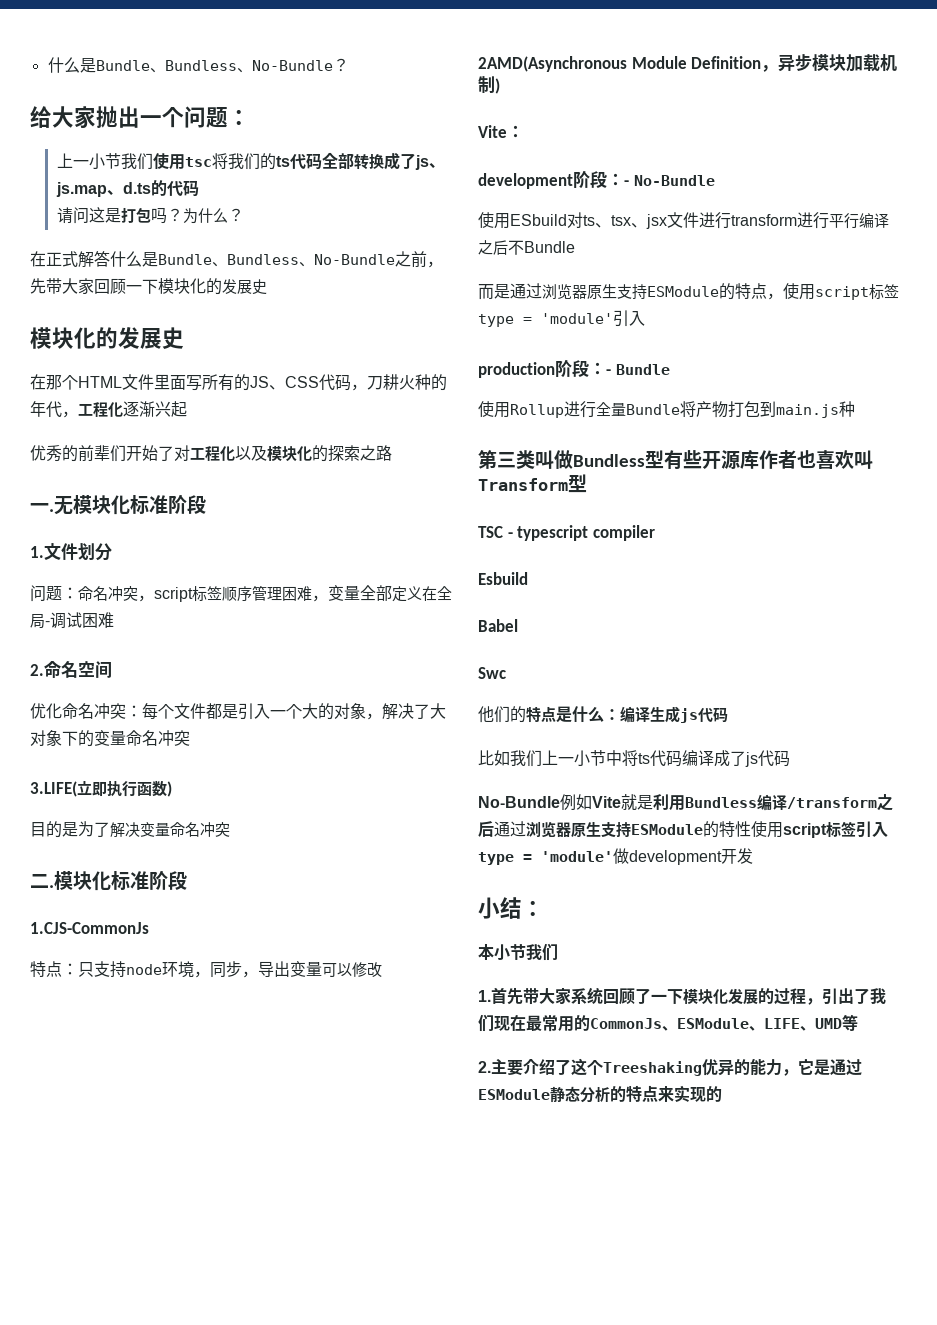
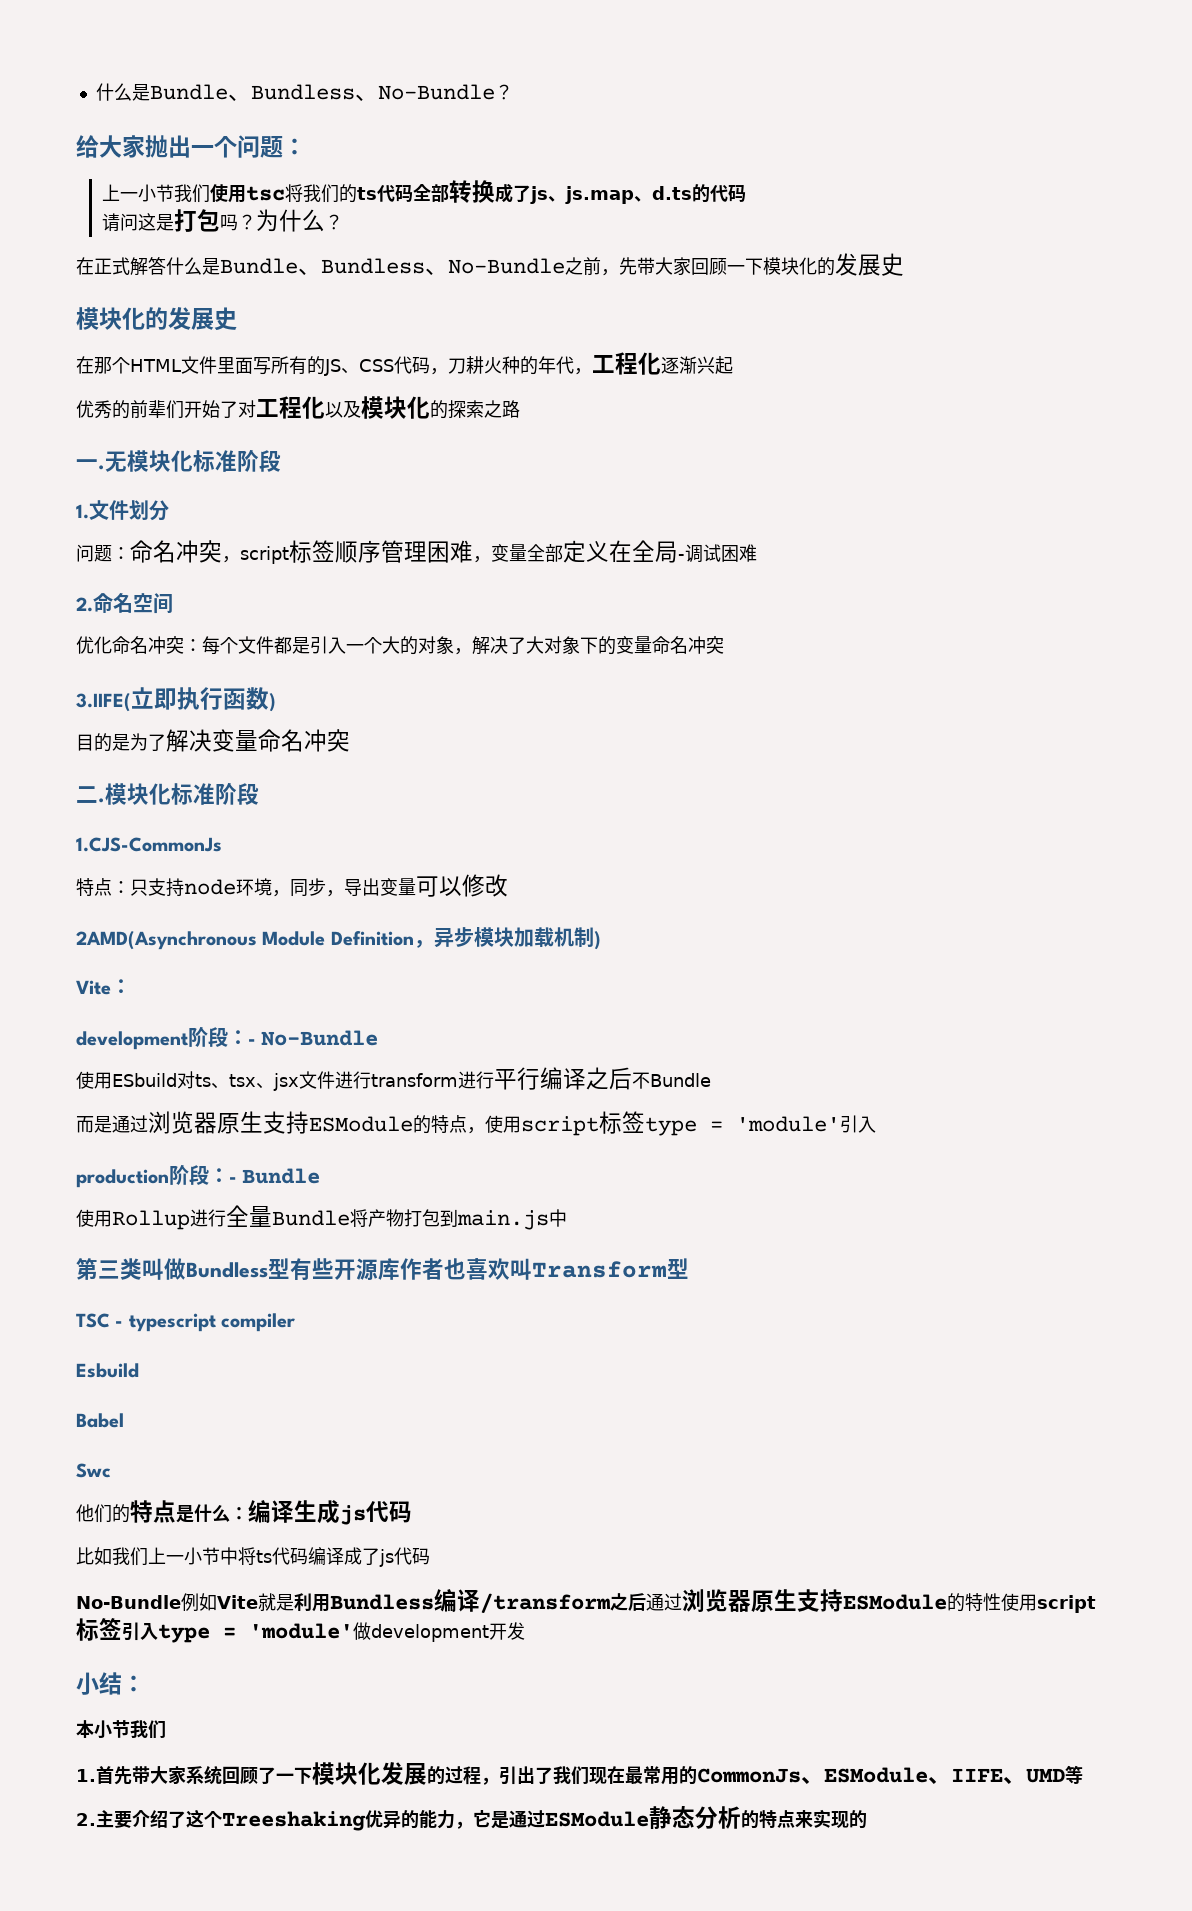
- 3.LIFE(立即执行函数)
+ 3.IIFE(立即执行函数)
- 使用Rollup进行全量Bundle将产物打包到main.js种
+ 使用Rollup进行全量Bundle将产物打包到main.js中
- 1.首先带大家系统回顾了一下模块化发展的过程，引出了我们现在最常用的CommonJs、ESModule、LIFE、UMD等
+ 1.首先带大家系统回顾了一下模块化发展的过程，引出了我们现在最常用的CommonJs、ESModule、IIFE、UMD等

